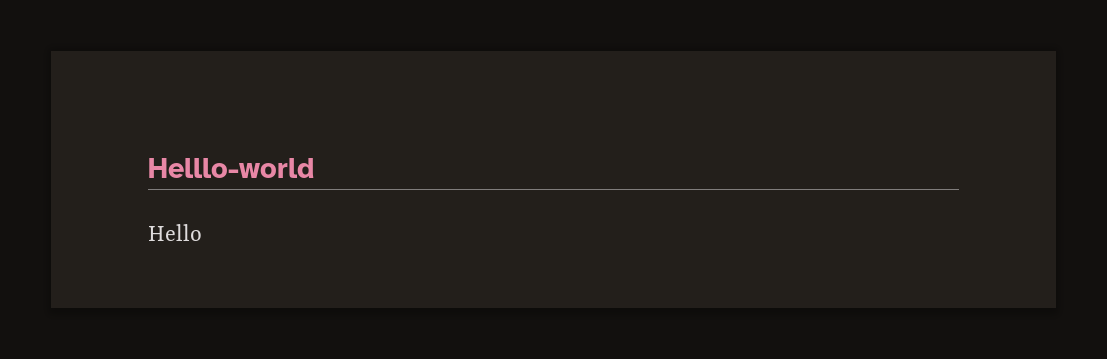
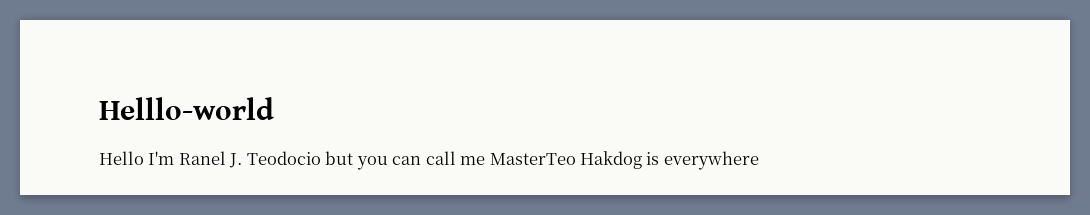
- Hello
+ Hello I'm Ranel J. Teodocio but you can call me MasterTeo Hakdog is everywhere

